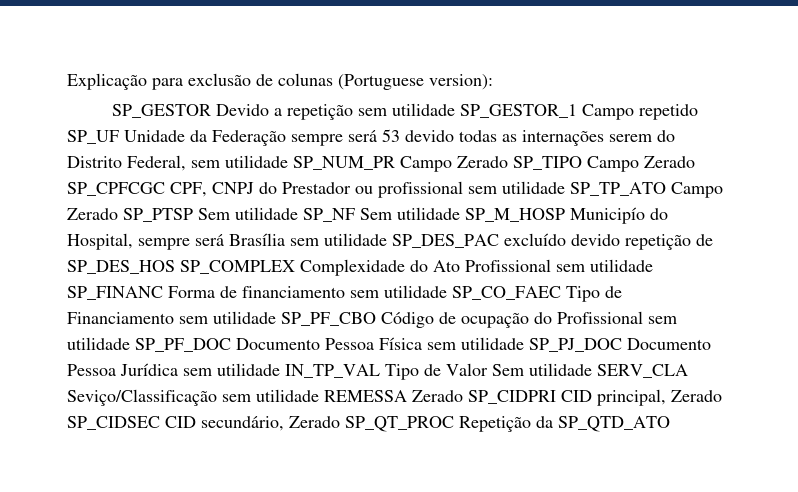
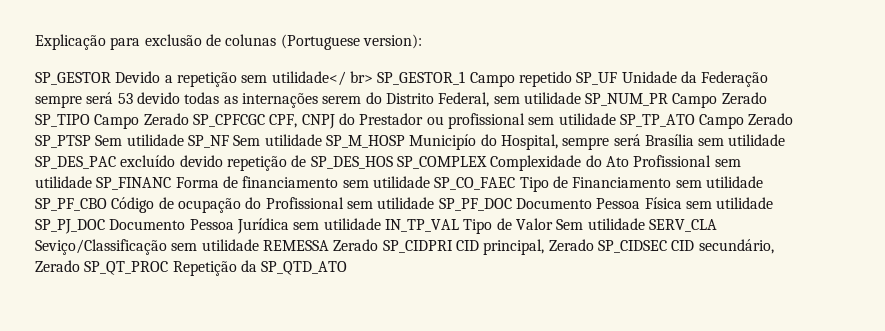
- SP_GESTOR Devido a repetição sem utilidade SP_GESTOR_1 Campo repetido SP_UF Unidade da Federação sempre será 53 devido todas as internações serem do Distrito Federal, sem utilidade SP_NUM_PR Campo Zerado SP_TIPO Campo Zerado SP_CPFCGC CPF, CNPJ do Prestador ou profissional sem utilidade SP_TP_ATO Campo Zerado SP_PTSP Sem utilidade SP_NF Sem utilidade SP_M_HOSP Municipío do Hospital, sempre será Brasília sem utilidade SP_DES_PAC excluído devido repetição de SP_DES_HOS SP_COMPLEX Complexidade do Ato Profissional sem utilidade SP_FINANC Forma de financiamento sem utilidade SP_CO_FAEC Tipo de Financiamento sem utilidade SP_PF_CBO Código de ocupação do Profissional sem utilidade SP_PF_DOC Documento Pessoa Física sem utilidade SP_PJ_DOC Documento Pessoa Jurídica sem utilidade IN_TP_VAL Tipo de Valor Sem utilidade SERV_CLA Seviço/Classificação sem utilidade REMESSA Zerado SP_CIDPRI CID principal, Zerado SP_CIDSEC CID secundário, Zerado SP_QT_PROC Repetição da SP_QTD_ATO
+ SP_GESTOR Devido a repetição sem utilidade</ br> SP_GESTOR_1 Campo repetido SP_UF Unidade da Federação sempre será 53 devido todas as internações serem do Distrito Federal, sem utilidade SP_NUM_PR Campo Zerado SP_TIPO Campo Zerado SP_CPFCGC CPF, CNPJ do Prestador ou profissional sem utilidade SP_TP_ATO Campo Zerado SP_PTSP Sem utilidade SP_NF Sem utilidade SP_M_HOSP Municipío do Hospital, sempre será Brasília sem utilidade SP_DES_PAC excluído devido repetição de SP_DES_HOS SP_COMPLEX Complexidade do Ato Profissional sem utilidade SP_FINANC Forma de financiamento sem utilidade SP_CO_FAEC Tipo de Financiamento sem utilidade SP_PF_CBO Código de ocupação do Profissional sem utilidade SP_PF_DOC Documento Pessoa Física sem utilidade SP_PJ_DOC Documento Pessoa Jurídica sem utilidade IN_TP_VAL Tipo de Valor Sem utilidade SERV_CLA Seviço/Classificação sem utilidade REMESSA Zerado SP_CIDPRI CID principal, Zerado SP_CIDSEC CID secundário, Zerado SP_QT_PROC Repetição da SP_QTD_ATO

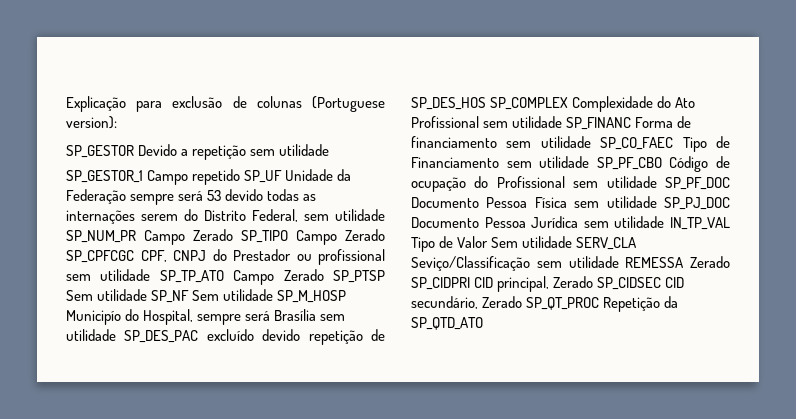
- SP_GESTOR Devido a repetição sem utilidade</ br> SP_GESTOR_1 Campo repetido SP_UF Unidade da Federação sempre será 53 devido todas as internações serem do Distrito Federal, sem utilidade SP_NUM_PR Campo Zerado SP_TIPO Campo Zerado SP_CPFCGC CPF, CNPJ do Prestador ou profissional sem utilidade SP_TP_ATO Campo Zerado SP_PTSP Sem utilidade SP_NF Sem utilidade SP_M_HOSP Municipío do Hospital, sempre será Brasília sem utilidade SP_DES_PAC excluído devido repetição de SP_DES_HOS SP_COMPLEX Complexidade do Ato Profissional sem utilidade SP_FINANC Forma de financiamento sem utilidade SP_CO_FAEC Tipo de Financiamento sem utilidade SP_PF_CBO Código de ocupação do Profissional sem utilidade SP_PF_DOC Documento Pessoa Física sem utilidade SP_PJ_DOC Documento Pessoa Jurídica sem utilidade IN_TP_VAL Tipo de Valor Sem utilidade SERV_CLA Seviço/Classificação sem utilidade REMESSA Zerado SP_CIDPRI CID principal, Zerado SP_CIDSEC CID secundário, Zerado SP_QT_PROC Repetição da SP_QTD_ATO
+ SP_GESTOR Devido a repetição sem utilidade
+ SP_GESTOR_1 Campo repetido SP_UF Unidade da Federação sempre será 53 devido todas as internações serem do Distrito Federal, sem utilidade SP_NUM_PR Campo Zerado SP_TIPO Campo Zerado SP_CPFCGC CPF, CNPJ do Prestador ou profissional sem utilidade SP_TP_ATO Campo Zerado SP_PTSP Sem utilidade SP_NF Sem utilidade SP_M_HOSP Municipío do Hospital, sempre será Brasília sem utilidade SP_DES_PAC excluído devido repetição de SP_DES_HOS SP_COMPLEX Complexidade do Ato Profissional sem utilidade SP_FINANC Forma de financiamento sem utilidade SP_CO_FAEC Tipo de Financiamento sem utilidade SP_PF_CBO Código de ocupação do Profissional sem utilidade SP_PF_DOC Documento Pessoa Física sem utilidade SP_PJ_DOC Documento Pessoa Jurídica sem utilidade IN_TP_VAL Tipo de Valor Sem utilidade SERV_CLA Seviço/Classificação sem utilidade REMESSA Zerado SP_CIDPRI CID principal, Zerado SP_CIDSEC CID secundário, Zerado SP_QT_PROC Repetição da SP_QTD_ATO

